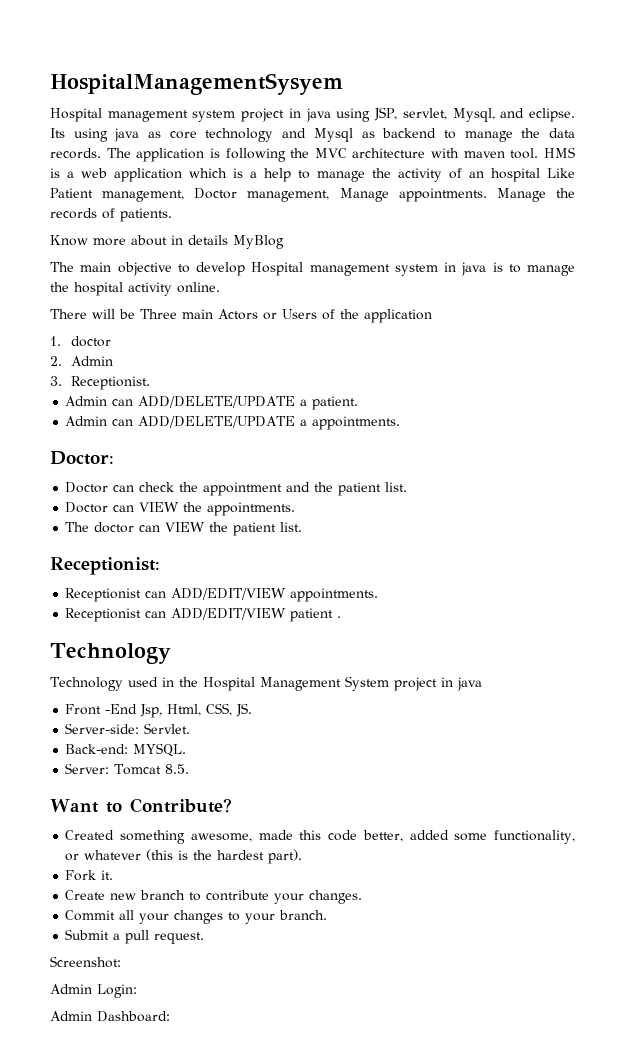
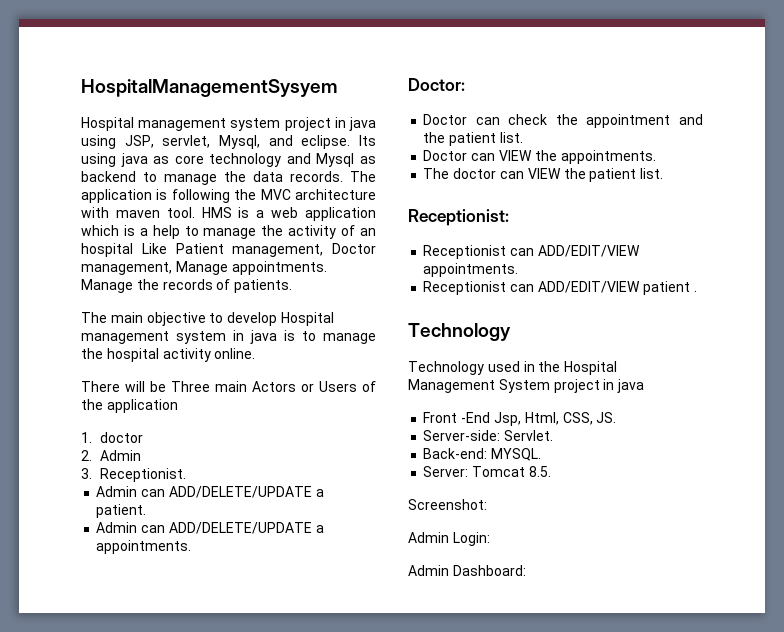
- Know more about in details MyBlog
- Want to Contribute?
- Created something awesome, made this code better, added some functionality, or whatever (this is the hardest part).
- Fork it.
- Create new branch to contribute your changes.
- Commit all your changes to your branch.
- Submit a pull request.

